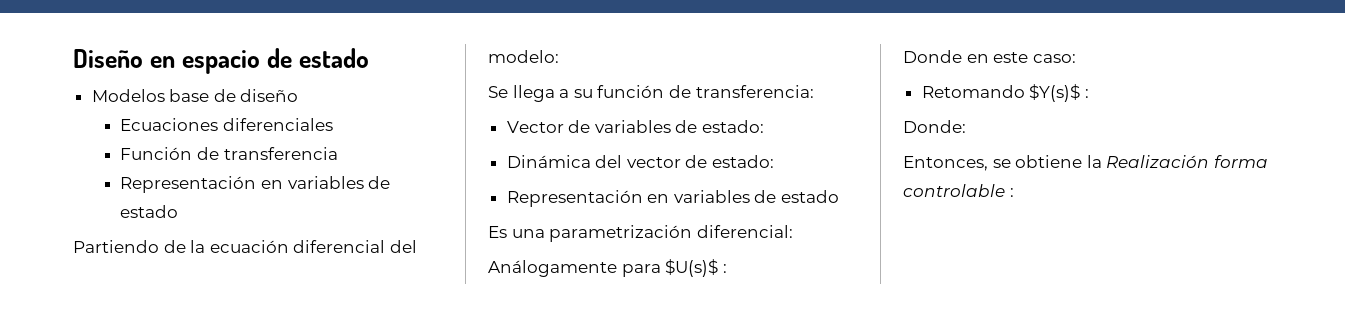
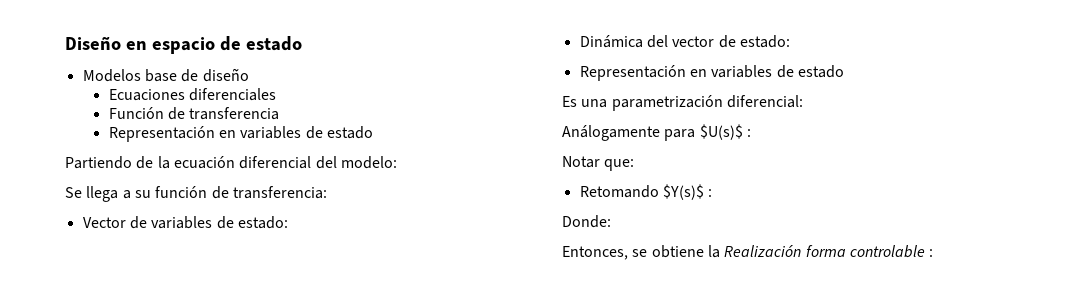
- Donde en este caso:
+ Notar que:

